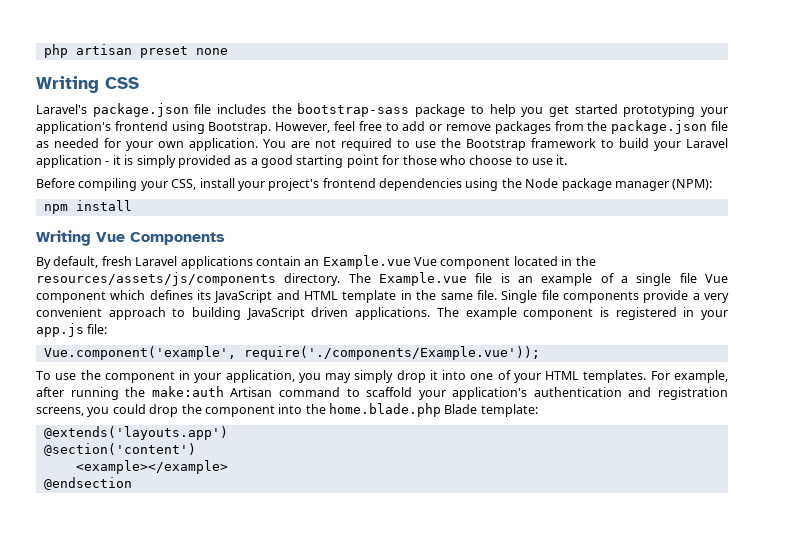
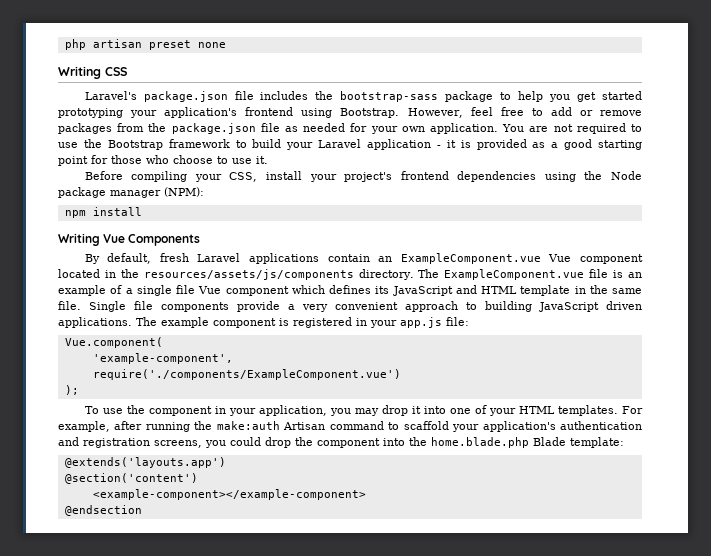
- You are not required to use the Bootstrap framework to build your Laravel application - it is simply provided as a good starting point for those who choose to use it.
+ You are not required to use the Bootstrap framework to build your Laravel application - it is provided as a good starting point for those who choose to use it.
- By default, fresh Laravel applications contain an Example.vue Vue component located in the resources/assets/js/components directory.
+ By default, fresh Laravel applications contain an ExampleComponent.vue Vue component located in the resources/assets/js/components directory.
- The Example.vue file is an example of a single file Vue component which defines its JavaScript and HTML template in the same file.
+ The ExampleComponent.vue file is an example of a single file Vue component which defines its JavaScript and HTML template in the same file.
- Vue.component('example', require('./components/Example.vue'));
+ Vue.component(
+ 'example-component',
+ require('./components/ExampleComponent.vue')
+ );
- To use the component in your application, you may simply drop it into one of your HTML templates.
+ To use the component in your application, you may drop it into one of your HTML templates.
- <example></example>
+ <example-component></example-component>

